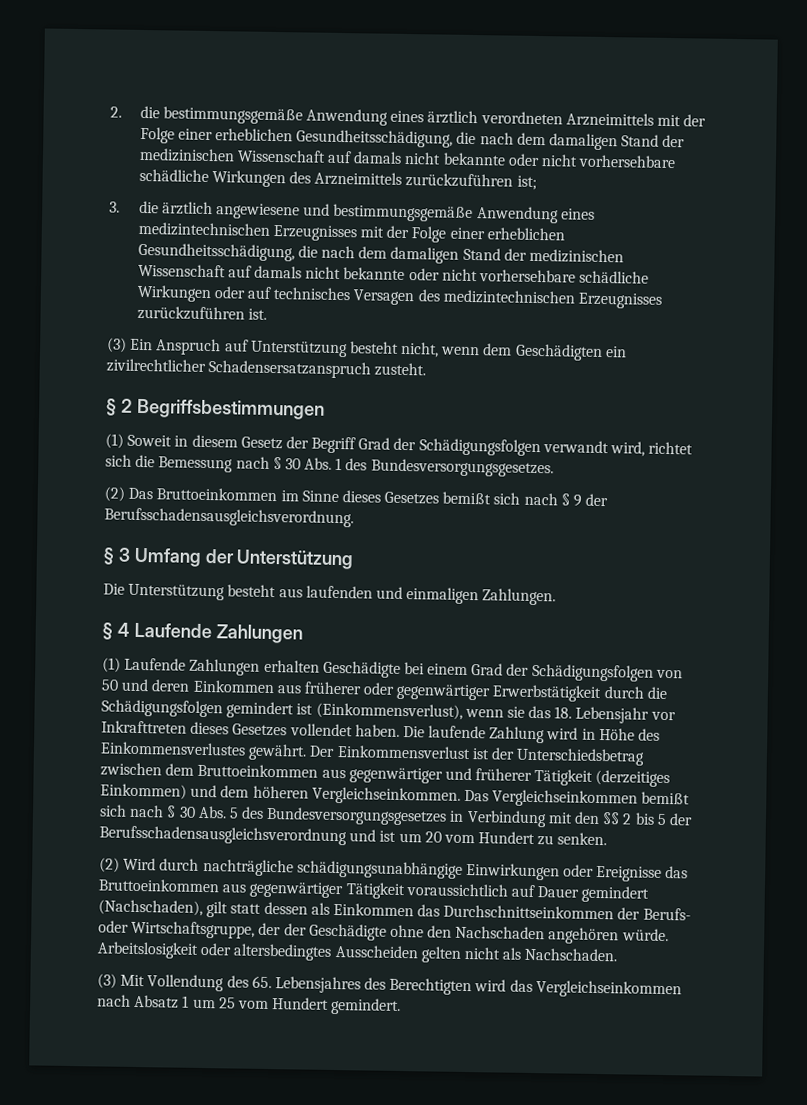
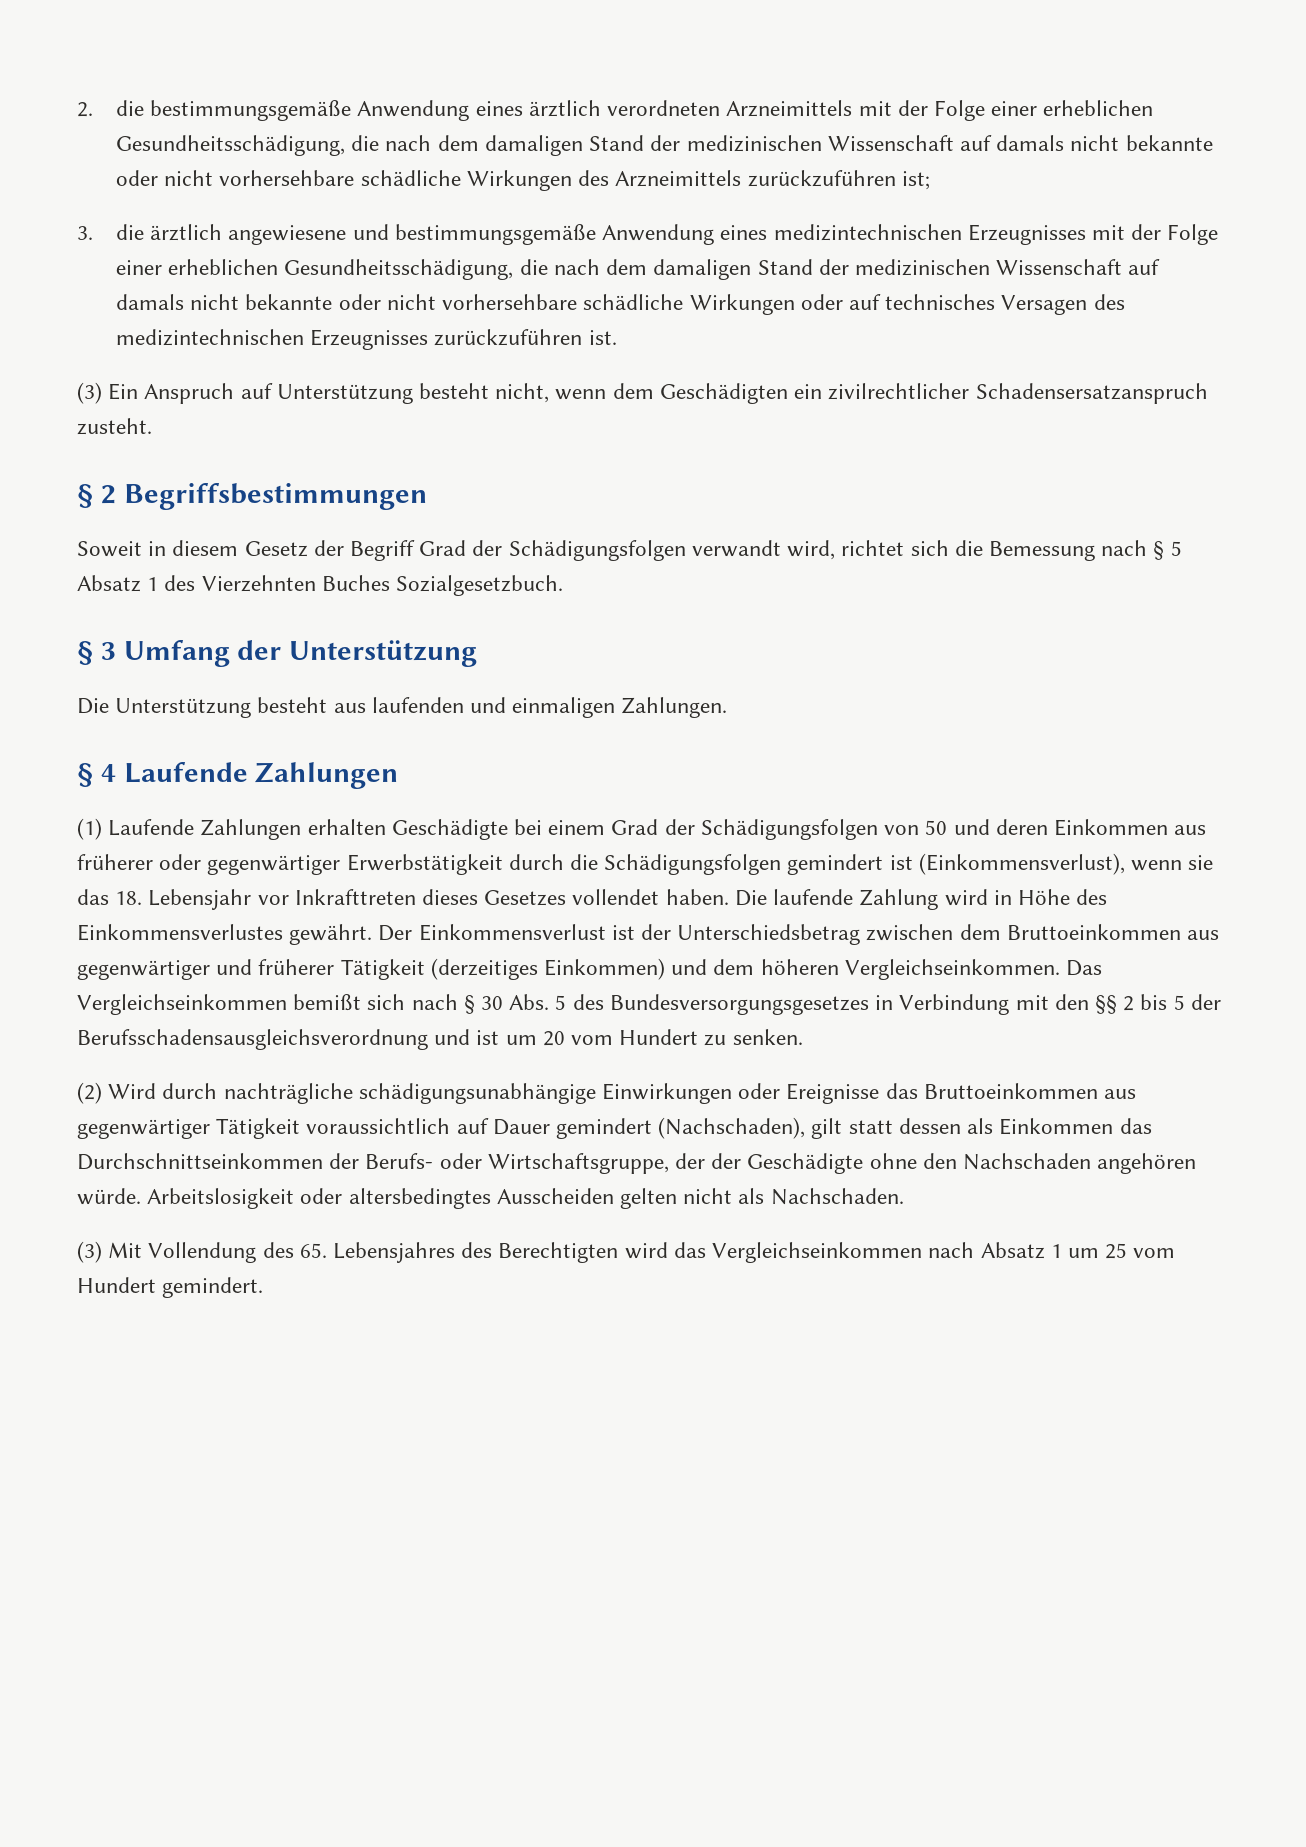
- (1) Soweit in diesem Gesetz der Begriff Grad der Schädigungsfolgen verwandt wird, richtet sich die Bemessung nach § 30 Abs. 1 des Bundesversorgungsgesetzes.
- (2) Das Bruttoeinkommen im Sinne dieses Gesetzes bemißt sich nach § 9 der Berufsschadensausgleichsverordnung.
+ Soweit in diesem Gesetz der Begriff Grad der Schädigungsfolgen verwandt wird, richtet sich die Bemessung nach § 5 Absatz 1 des Vierzehnten Buches Sozialgesetzbuch.

